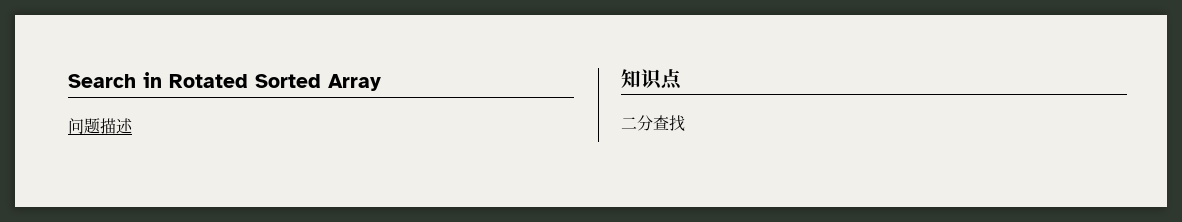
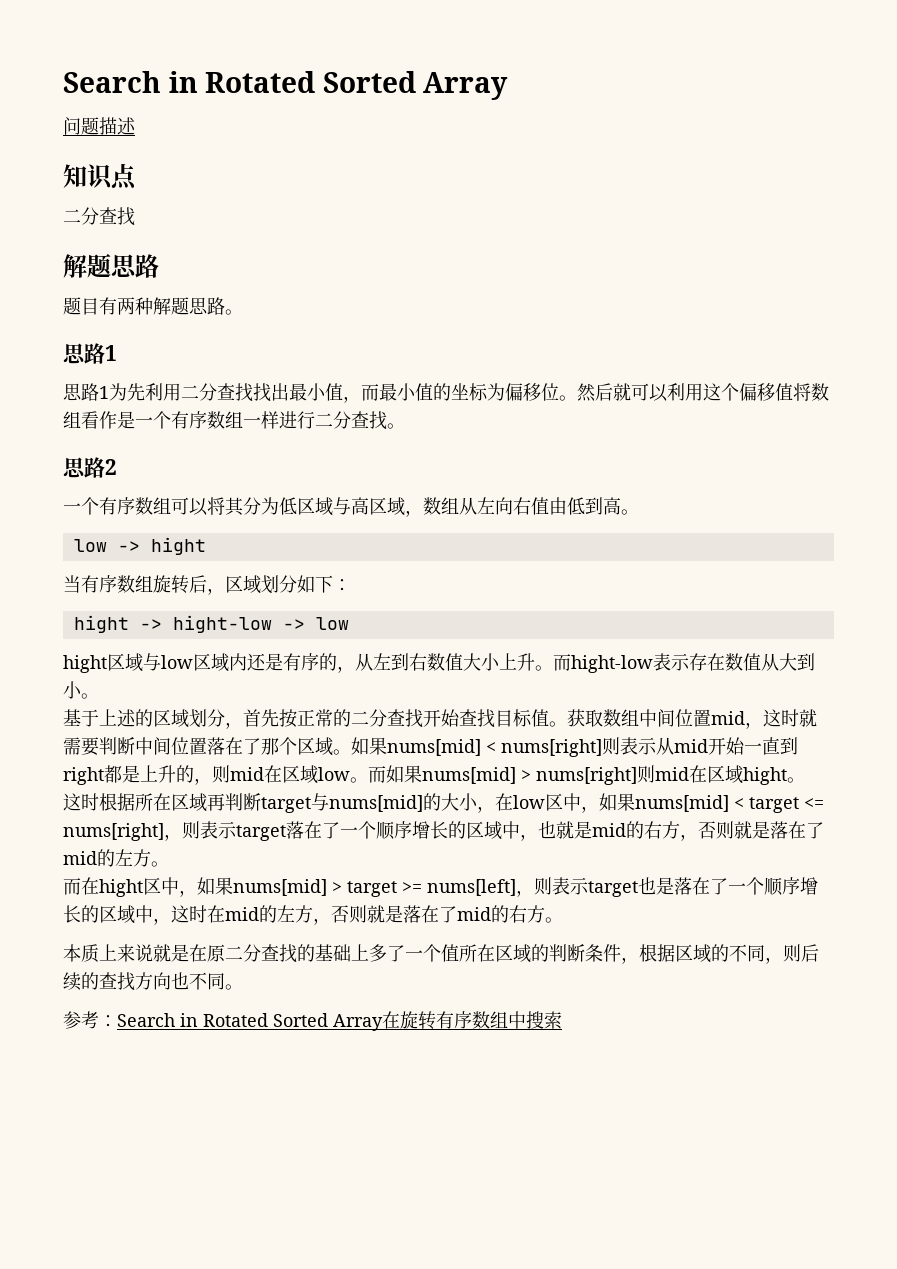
  知识点
  二分查找
+ 解题思路
+ 题目有两种解题思路。
+ 思路1
+ 思路1为先利用二分查找找出最小值，而最小值的坐标为偏移位。然后就可以利用这个偏移值将数组看作是一个有序数组一样进行二分查找。
+ 思路2
+ 一个有序数组可以将其分为低区域与高区域，数组从左向右值由低到高。
+ low -> hight
+ 当有序数组旋转后，区域划分如下：
+ hight -> hight-low -> low
+ hight区域与low区域内还是有序的，从左到右数值大小上升。而hight-low表示存在数值从大到小。
+ 基于上述的区域划分，首先按正常的二分查找开始查找目标值。获取数组中间位置mid，这时就需要判断中间位置落在了那个区域。如果nums[mid] < nums[right]则表示从mid开始一直到right都是上升的，则mid在区域low。而如果nums[mid] > nums[right]则mid在区域hight。
+ 这时根据所在区域再判断target与nums[mid]的大小，在low区中，如果nums[mid] < target <= nums[right]，则表示target落在了一个顺序增长的区域中，也就是mid的右方，否则就是落在了mid的左方。
+ 而在hight区中，如果nums[mid] > target >= nums[left]，则表示target也是落在了一个顺序增长的区域中，这时在mid的左方，否则就是落在了mid的右方。
+ 本质上来说就是在原二分查找的基础上多了一个值所在区域的判断条件，根据区域的不同，则后续的查找方向也不同。
+ 参考：Search in Rotated Sorted Array在旋转有序数组中搜索

